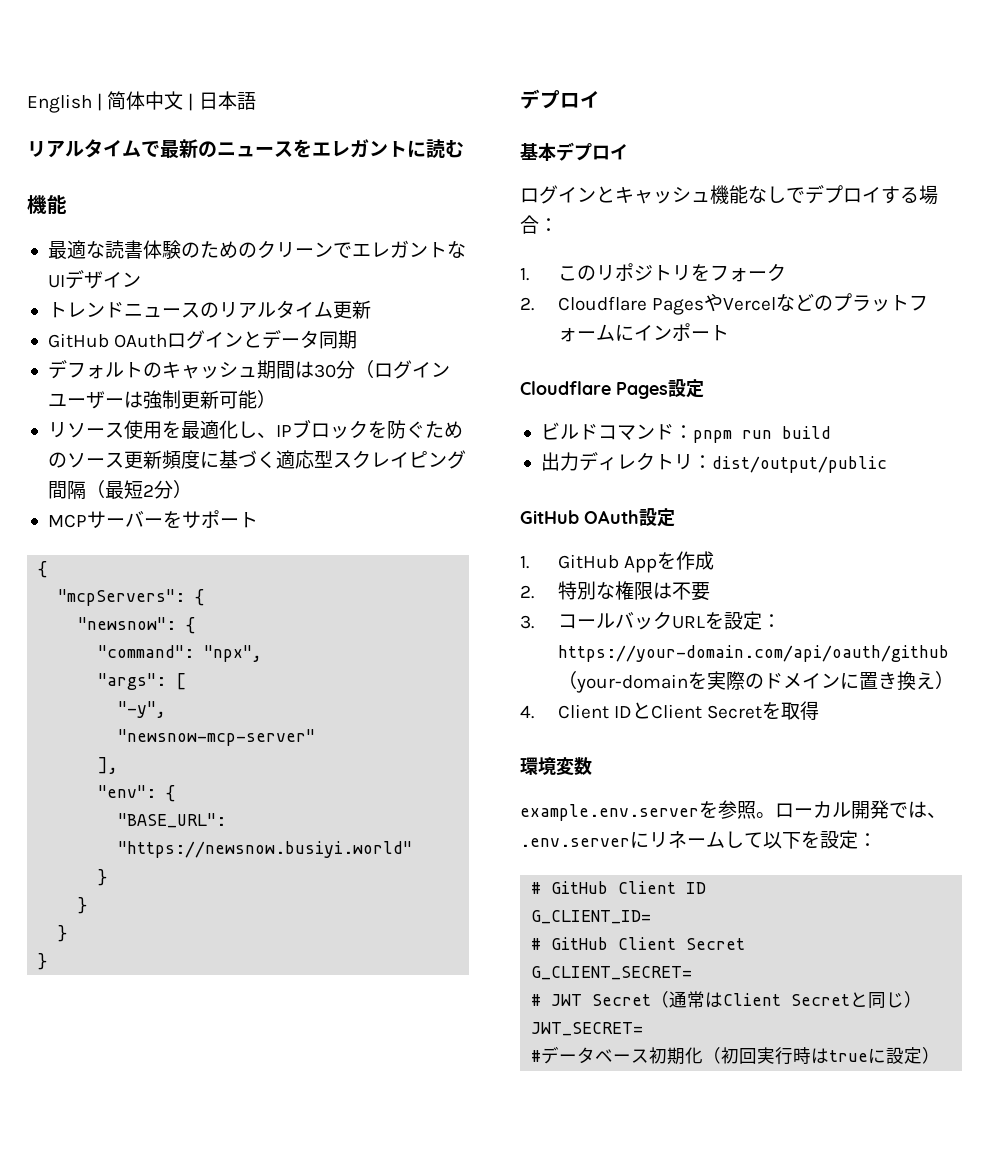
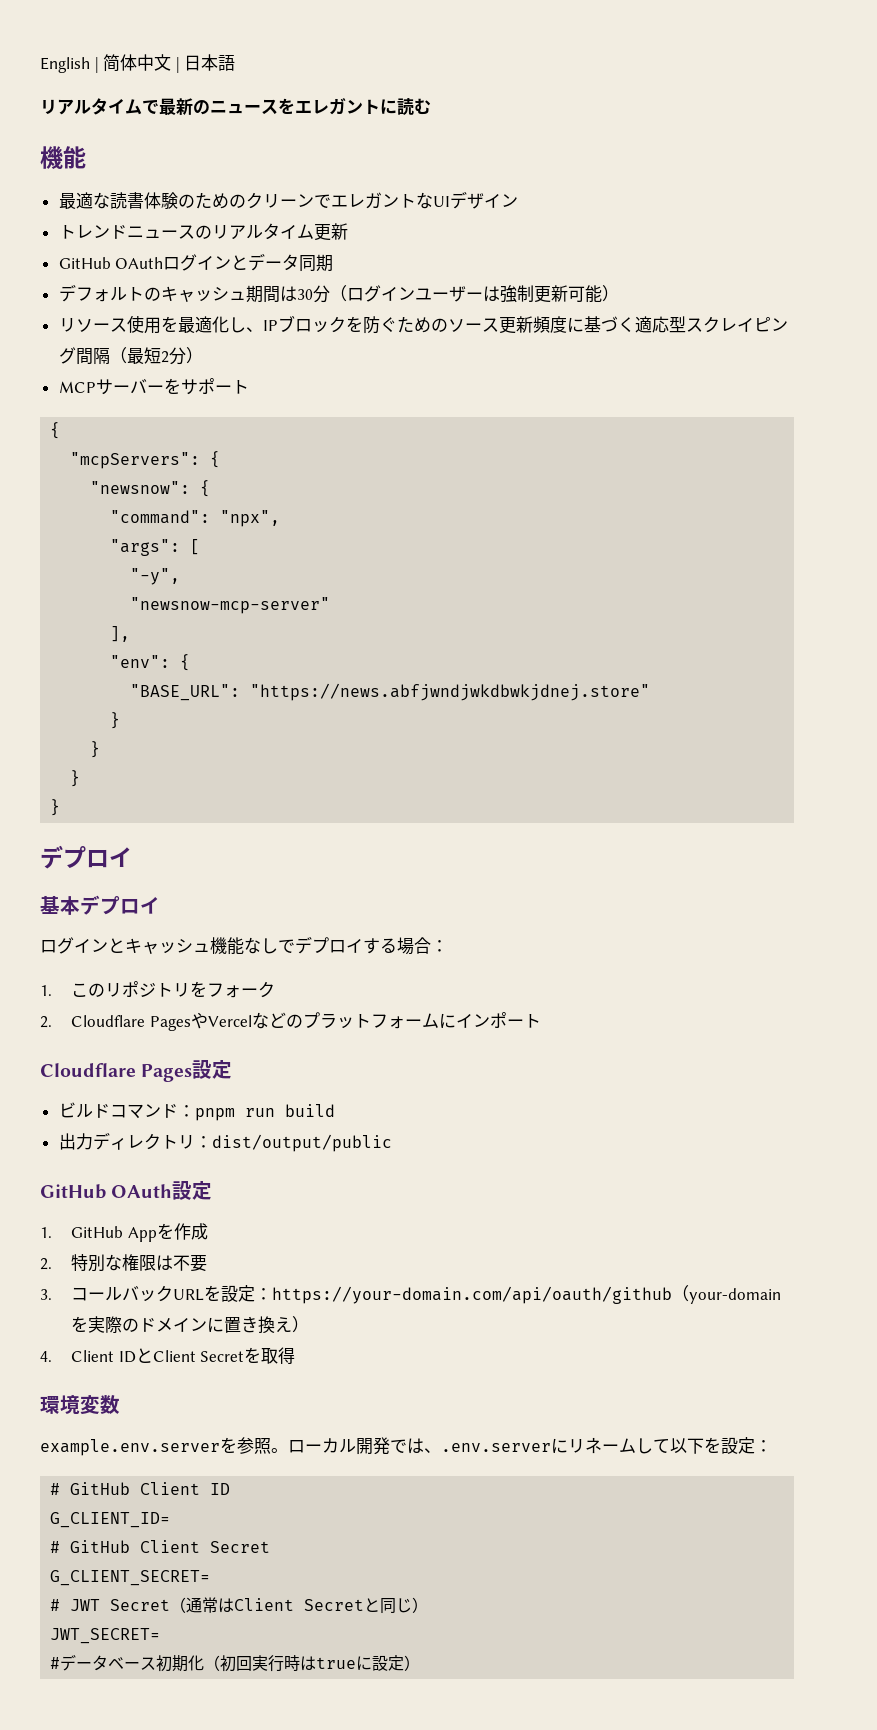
- "BASE_URL": "https://newsnow.busiyi.world"
+ "BASE_URL": "https://news.abfjwndjwkdbwkjdnej.store"

